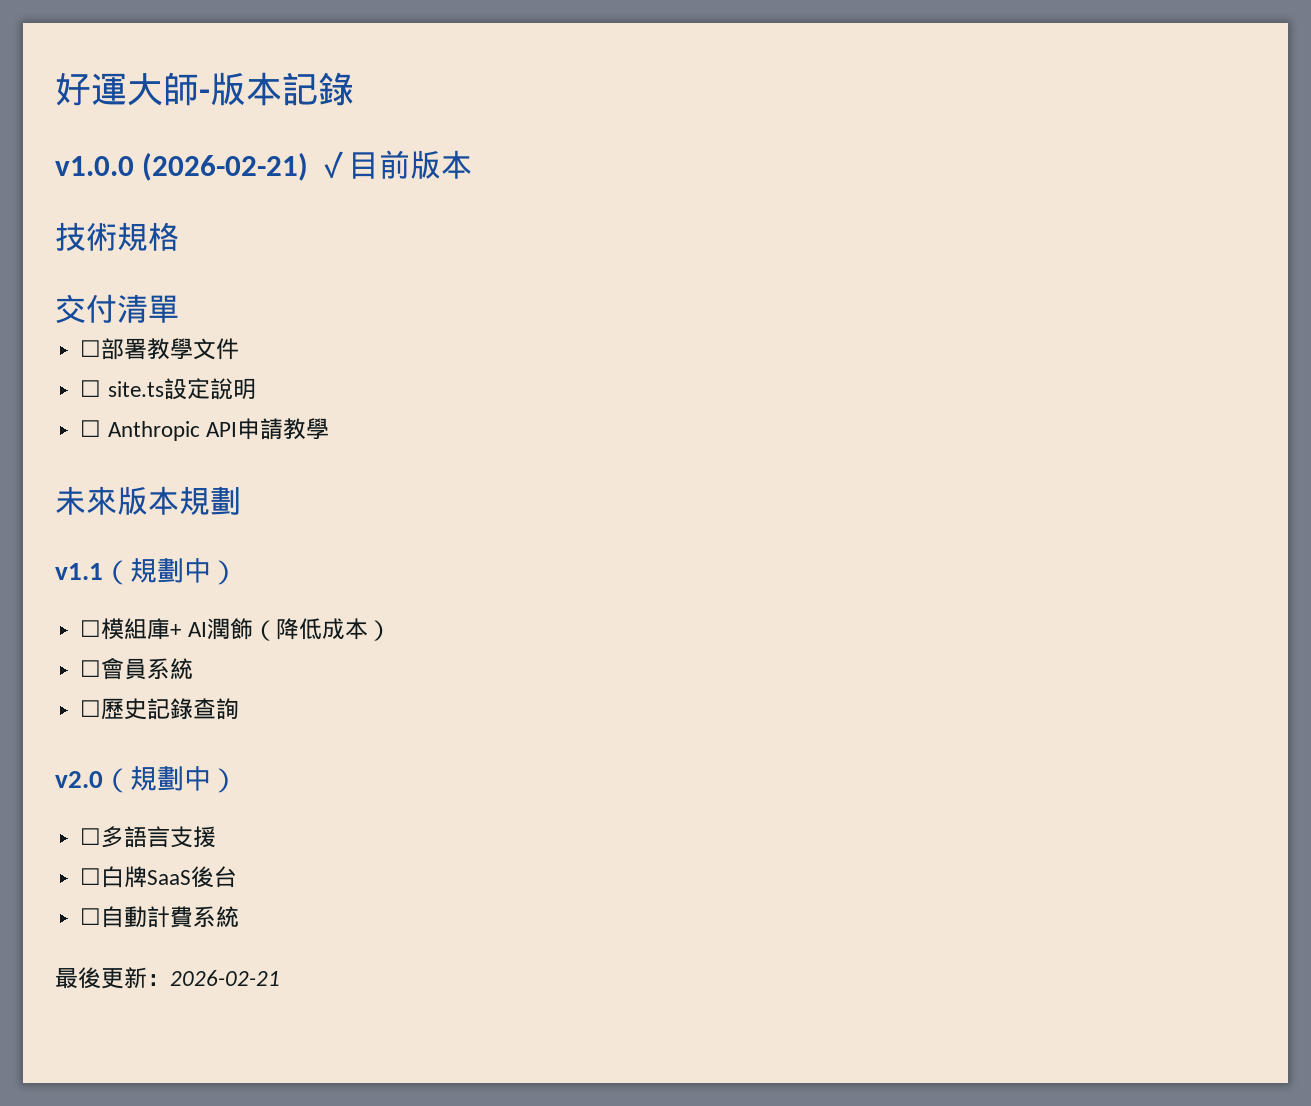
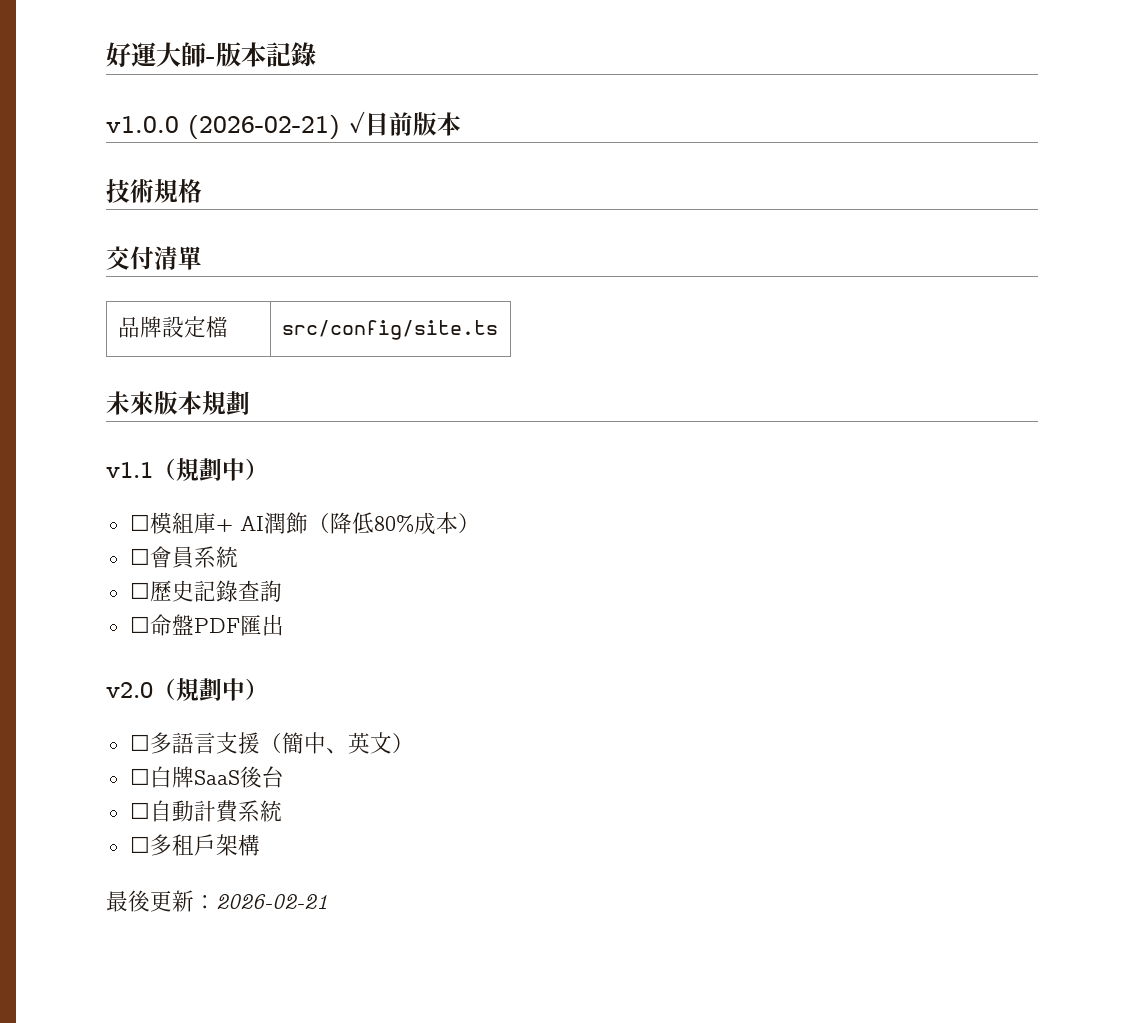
- ☐部署教學文件
- ☐ site.ts設定說明
- ☐ Anthropic API申請教學
+ 品牌設定檔 | src/config/site.ts
- ☐模組庫+ AI潤飾（降低成本）
+ ☐模組庫+ AI潤飾（降低80%成本）
+ ☐命盤PDF匯出
- ☐多語言支援
+ ☐多語言支援（簡中、英文）
+ ☐多租戶架構

